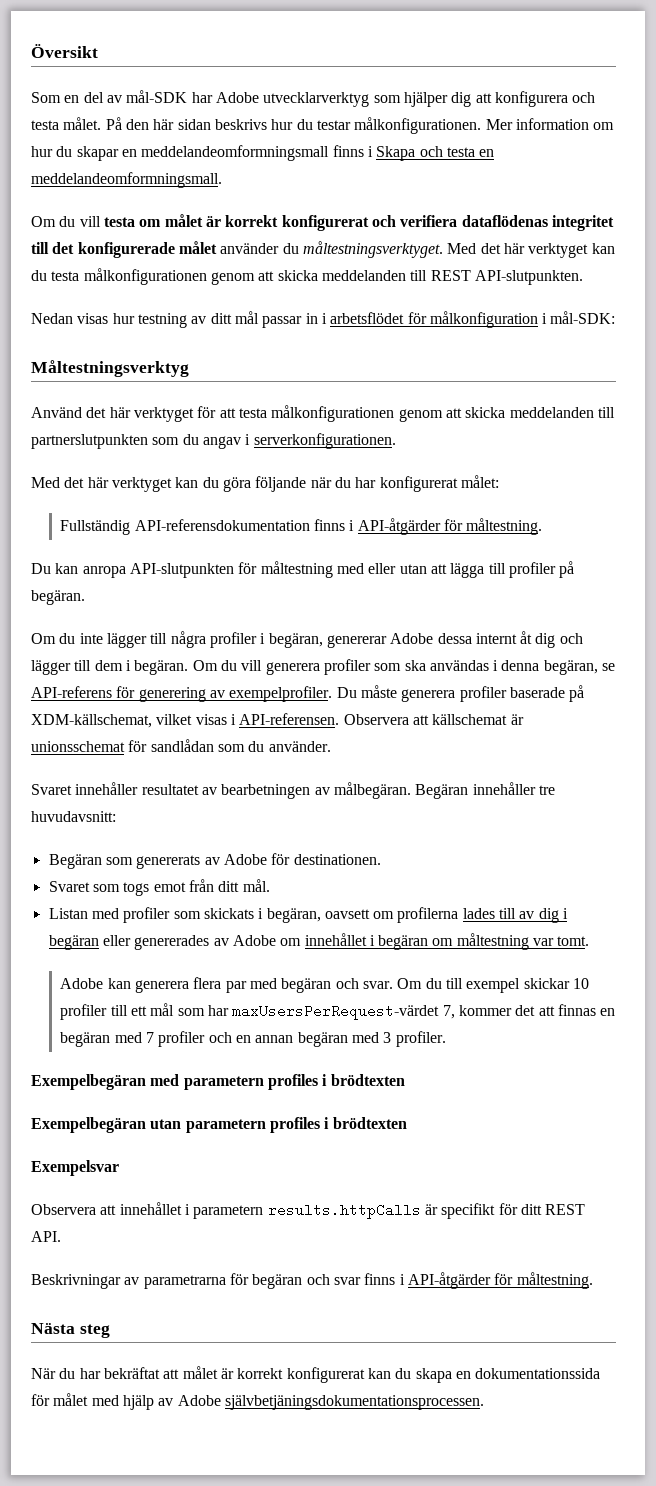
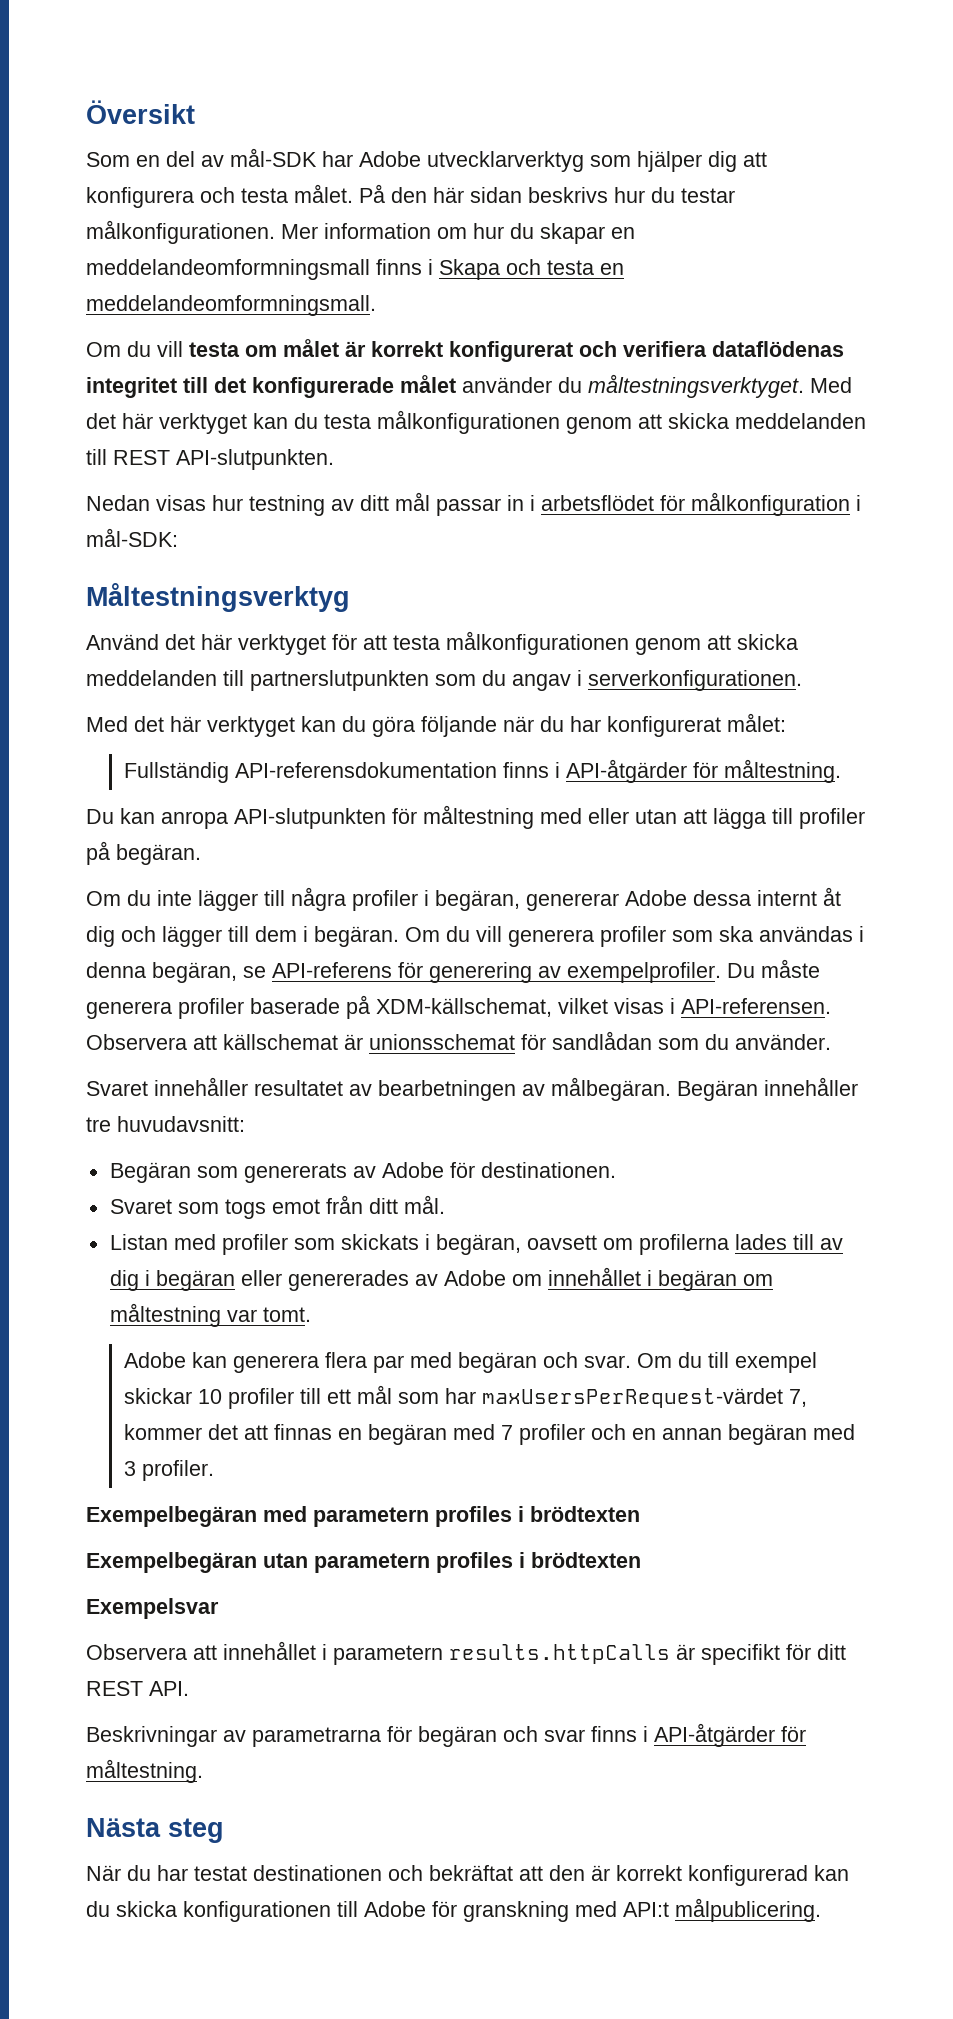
- När du har bekräftat att målet är korrekt konfigurerat kan du skapa en dokumentationssida för målet med hjälp av Adobe självbetjäningsdokumentationsprocessen.
+ När du har testat destinationen och bekräftat att den är korrekt konfigurerad kan du skicka konfigurationen till Adobe för granskning med API:t målpublicering.

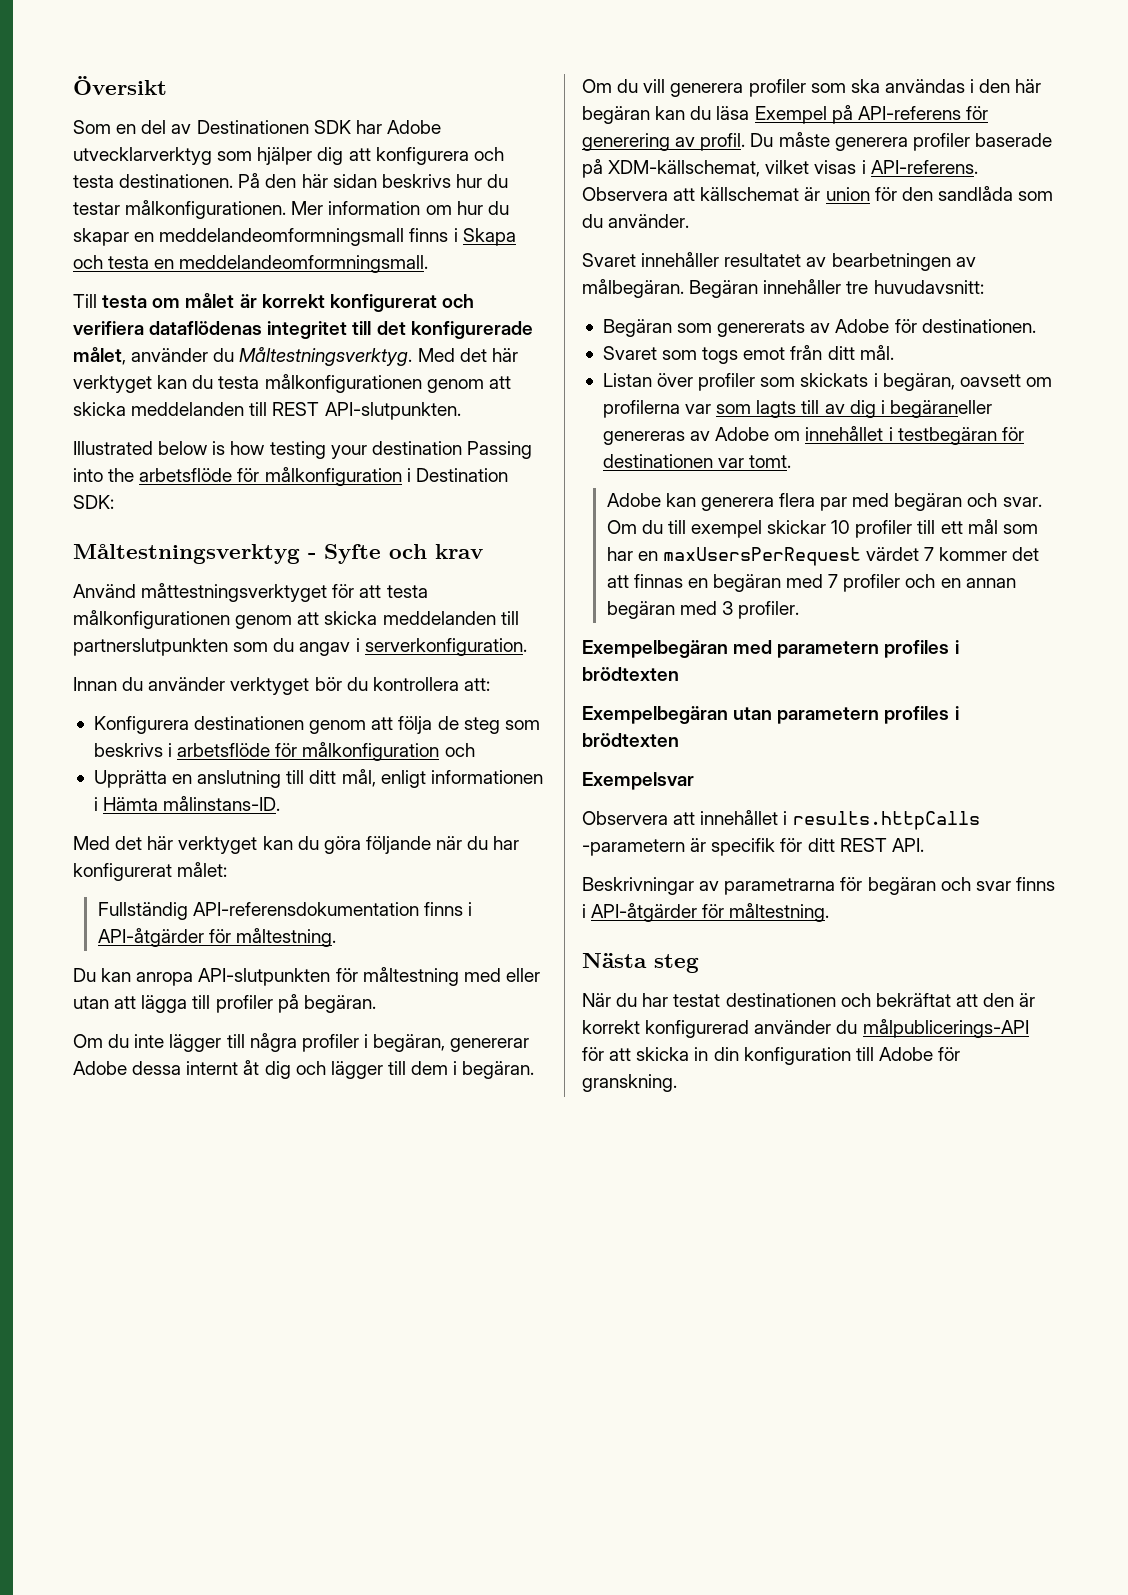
- Som en del av mål-SDK har Adobe utvecklarverktyg som hjälper dig att konfigurera och testa målet.
+ Som en del av Destinationen SDK har Adobe utvecklarverktyg som hjälper dig att konfigurera och testa destinationen.
- Om du vill testa om målet är korrekt konfigurerat och verifiera dataflödenas integritet till det konfigurerade målet använder du måltestningsverktyget.
+ Till testa om målet är korrekt konfigurerat och verifiera dataflödenas integritet till det konfigurerade målet, använder du Måltestningsverktyg.
- Nedan visas hur testning av ditt mål passar in i arbetsflödet för målkonfiguration i mål-SDK:
+ Illustrated below is how testing your destination Passing into the arbetsflöde för målkonfiguration i Destination SDK:
- Måltestningsverktyg
- Använd det här verktyget för att testa målkonfigurationen genom att skicka meddelanden till partnerslutpunkten som du angav i serverkonfigurationen.
+ Måltestningsverktyg - Syfte och krav
+ Använd måttestningsverktyget för att testa målkonfigurationen genom att skicka meddelanden till partnerslutpunkten som du angav i serverkonfiguration.
+ Innan du använder verktyget bör du kontrollera att:
+ Konfigurera destinationen genom att följa de steg som beskrivs i arbetsflöde för målkonfiguration och
+ Upprätta en anslutning till ditt mål, enligt informationen i Hämta målinstans-ID.
- Om du vill generera profiler som ska användas i denna begäran, se API-referens för generering av exempelprofiler.
+ Om du vill generera profiler som ska användas i den här begäran kan du läsa Exempel på API-referens för generering av profil.
- Du måste generera profiler baserade på XDM-källschemat, vilket visas i API-referensen.
+ Du måste generera profiler baserade på XDM-källschemat, vilket visas i API-referens.
- Observera att källschemat är unionsschemat för sandlådan som du använder.
+ Observera att källschemat är union för den sandlåda som du använder.
- Listan med profiler som skickats i begäran, oavsett om profilerna lades till av dig i begäran eller genererades av Adobe om innehållet i begäran om måltestning var tomt.
+ Listan över profiler som skickats i begäran, oavsett om profilerna var som lagts till av dig i begäraneller genereras av Adobe om innehållet i testbegäran för destinationen var tomt.
- Om du till exempel skickar 10 profiler till ett mål som har maxUsersPerRequest-värdet 7, kommer det att finnas en begäran med 7 profiler och en annan begäran med 3 profiler.
+ Om du till exempel skickar 10 profiler till ett mål som har en maxUsersPerRequest värdet 7 kommer det att finnas en begäran med 7 profiler och en annan begäran med 3 profiler.
- Observera att innehållet i parametern results.httpCalls är specifikt för ditt REST API.
+ Observera att innehållet i results.httpCalls -parametern är specifik för ditt REST API.
- När du har testat destinationen och bekräftat att den är korrekt konfigurerad kan du skicka konfigurationen till Adobe för granskning med API:t målpublicering.
+ När du har testat destinationen och bekräftat att den är korrekt konfigurerad använder du målpublicerings-API för att skicka in din konfiguration till Adobe för granskning.

